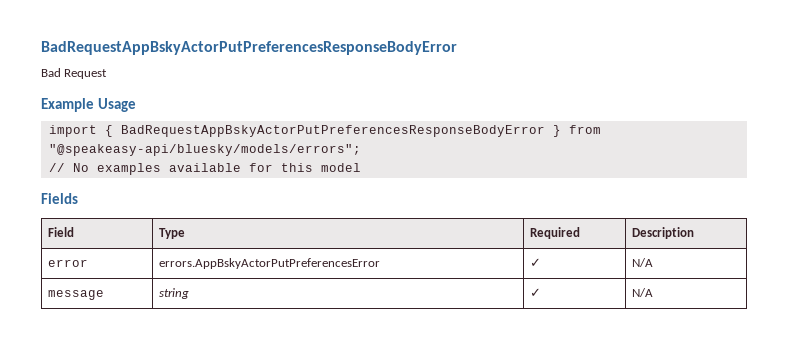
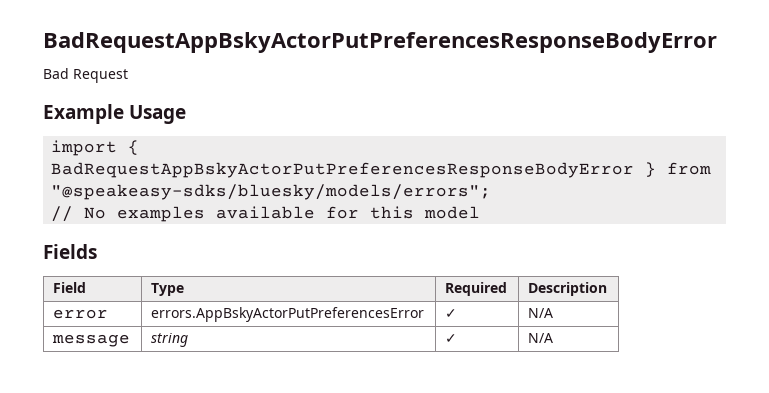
- import { BadRequestAppBskyActorPutPreferencesResponseBodyError } from "@speakeasy-api/bluesky/models/errors";
+ import { BadRequestAppBskyActorPutPreferencesResponseBodyError } from "@speakeasy-sdks/bluesky/models/errors";

